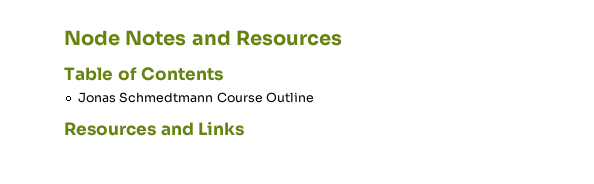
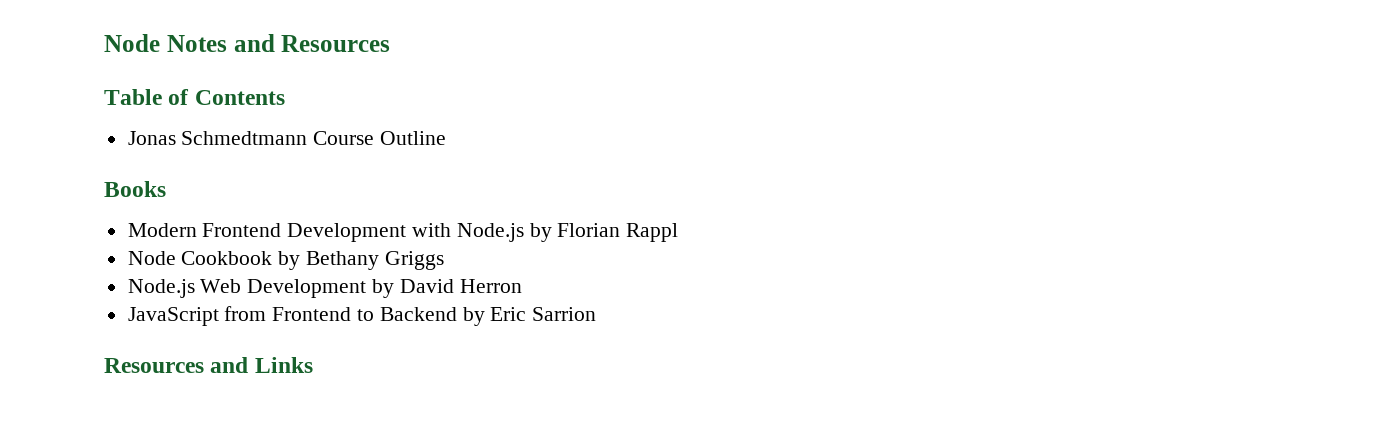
+ Books
+ Modern Frontend Development with Node.js by Florian Rappl
+ Node Cookbook by Bethany Griggs
+ Node.js Web Development by David Herron
+ JavaScript from Frontend to Backend by Eric Sarrion

